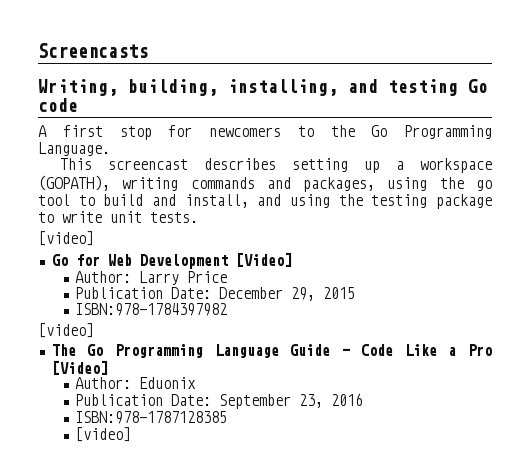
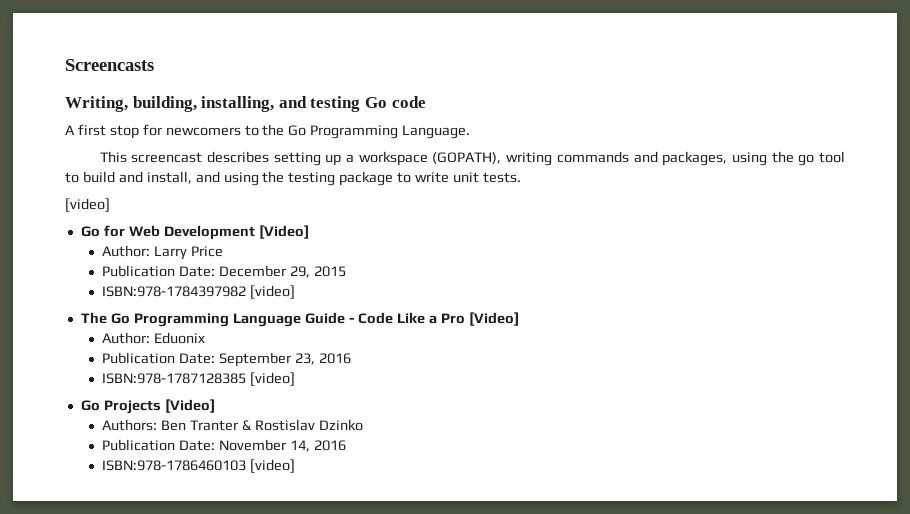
- ISBN:978-1784397982
- [video]
+ ISBN:978-1784397982 [video]
- ISBN:978-1787128385
- [video]
+ ISBN:978-1787128385 [video]
+ Go Projects [Video]
+ Authors: Ben Tranter & Rostislav Dzinko
+ Publication Date: November 14, 2016
+ ISBN:978-1786460103 [video]

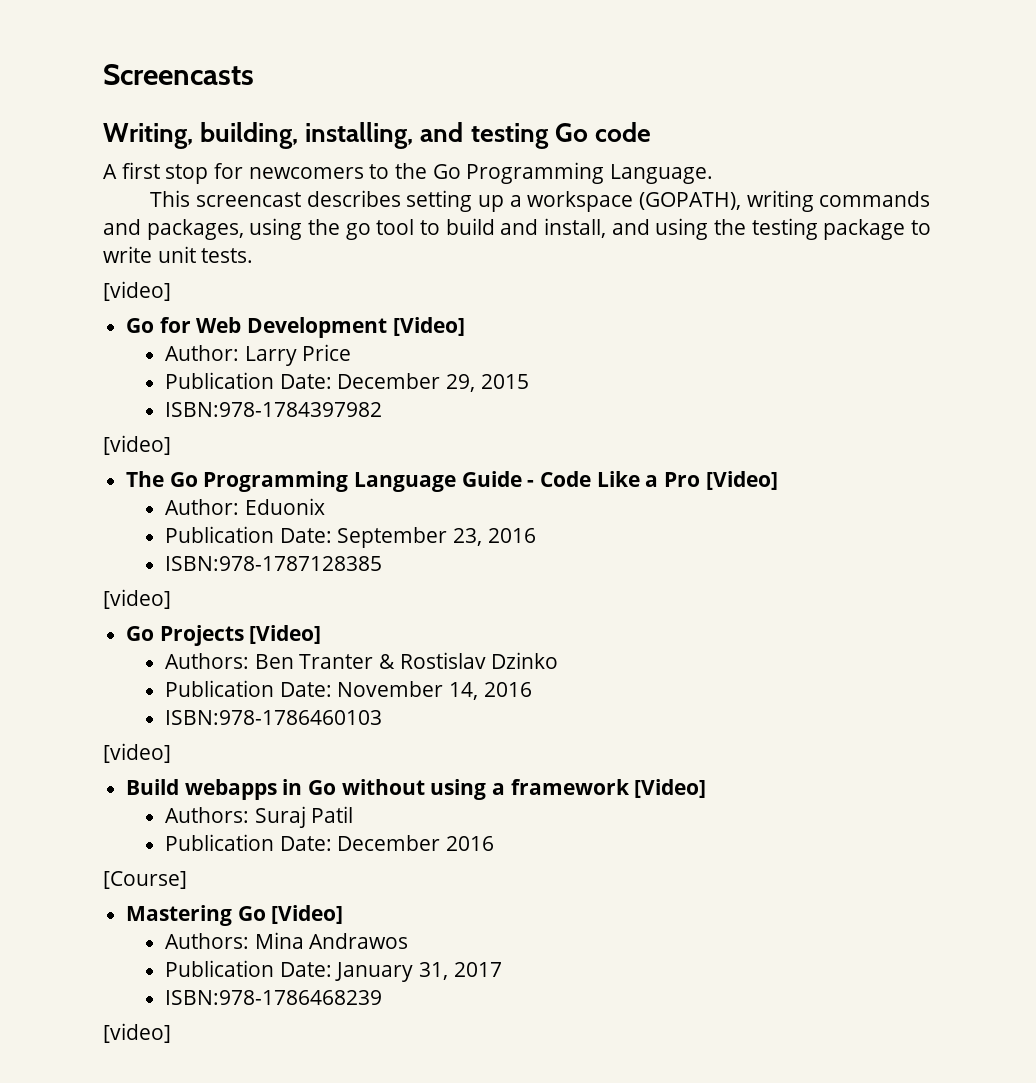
- ISBN:978-1784397982 [video]
+ ISBN:978-1784397982
+ [video]
- ISBN:978-1787128385 [video]
+ ISBN:978-1787128385
+ [video]
- ISBN:978-1786460103 [video]
+ ISBN:978-1786460103
+ [video]
+ Build webapps in Go without using a framework [Video]
+ Authors: Suraj Patil
+ Publication Date: December 2016
+ [Course]
+ Mastering Go [Video]
+ Authors: Mina Andrawos
+ Publication Date: January 31, 2017
+ ISBN:978-1786468239
+ [video]

